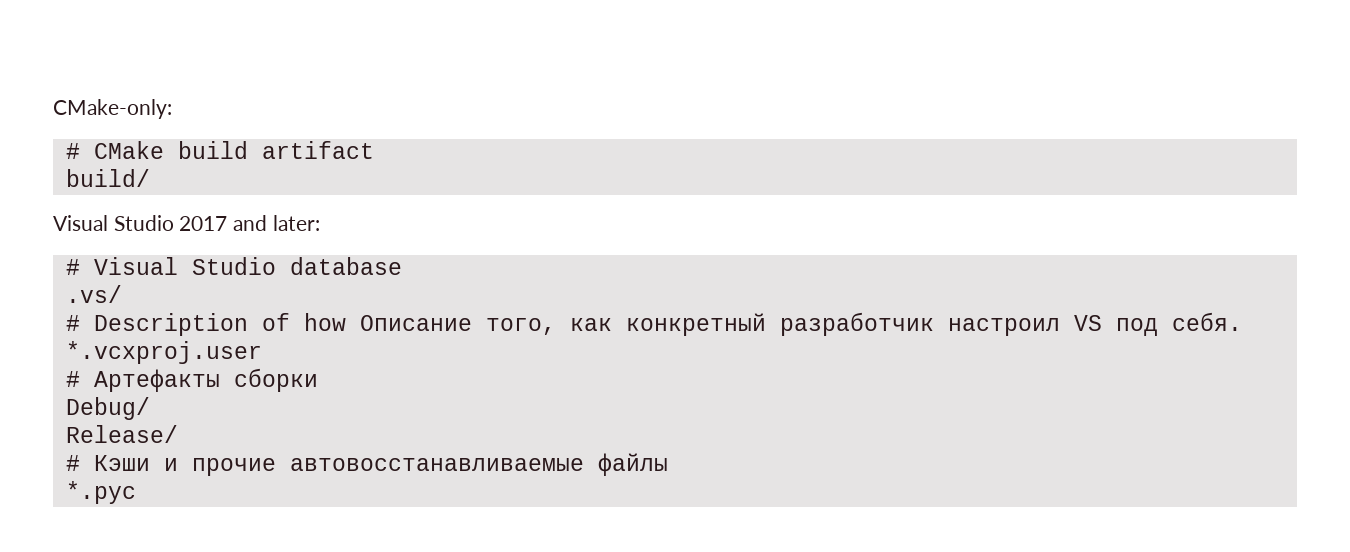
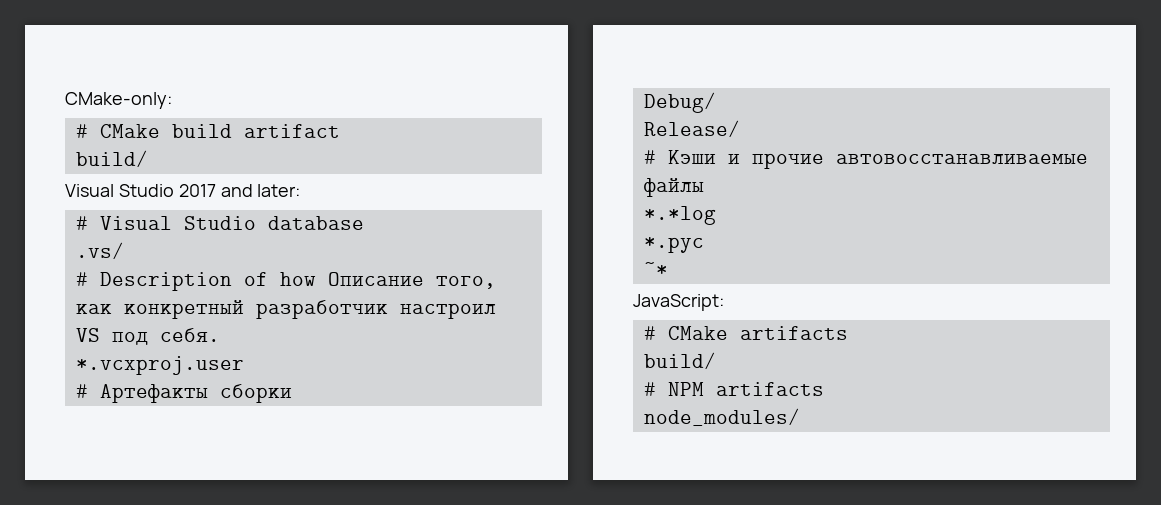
+ *.*log
+ ~*
+ JavaScript:
+ # CMake artifacts
+ build/
+ # NPM artifacts
+ node_modules/

